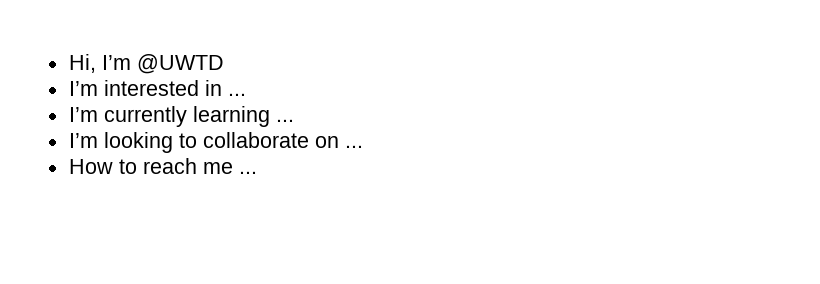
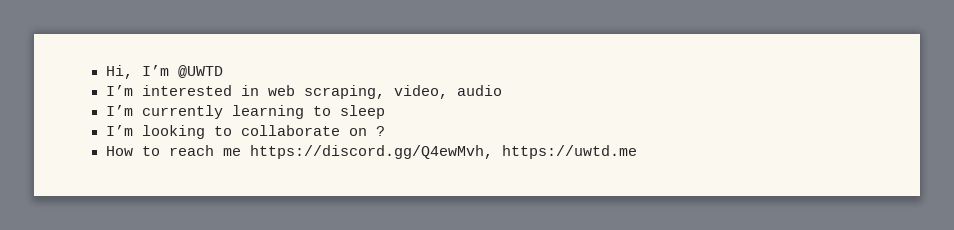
- I’m interested in ...
+ I’m interested in web scraping, video, audio
- I’m currently learning ...
+ I’m currently learning to sleep
- I’m looking to collaborate on ...
+ I’m looking to collaborate on ?
- How to reach me ...
+ How to reach me https://discord.gg/Q4ewMvh, https://uwtd.me

